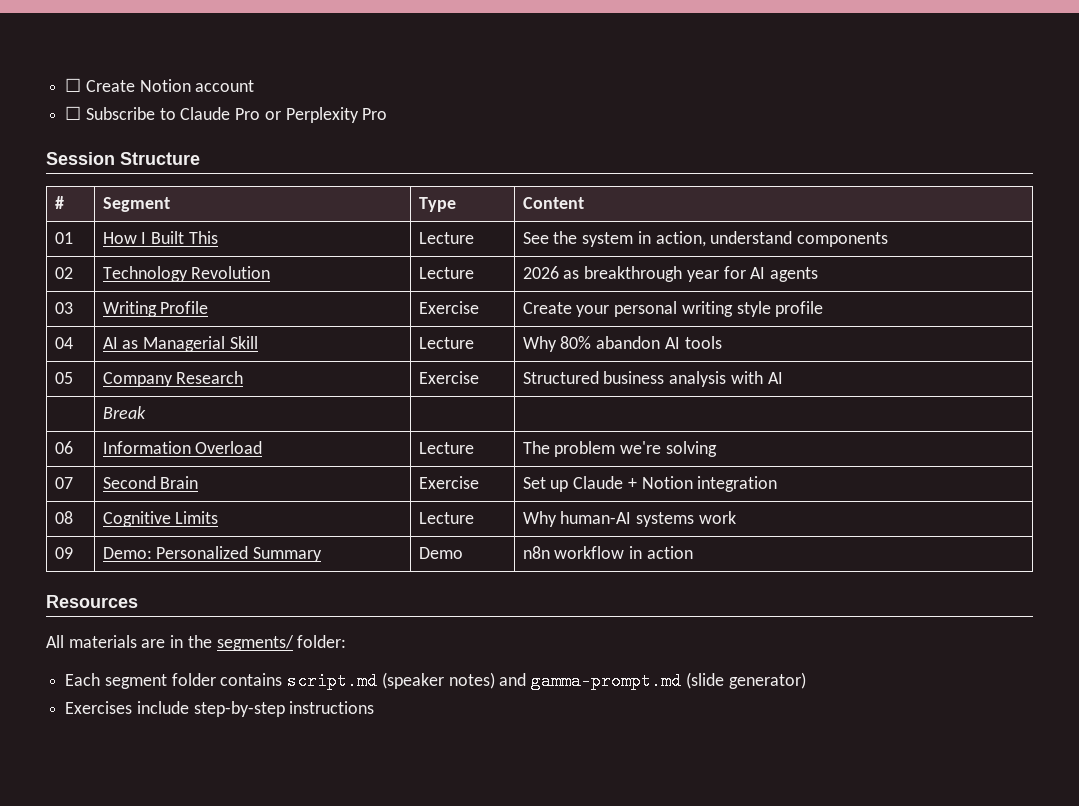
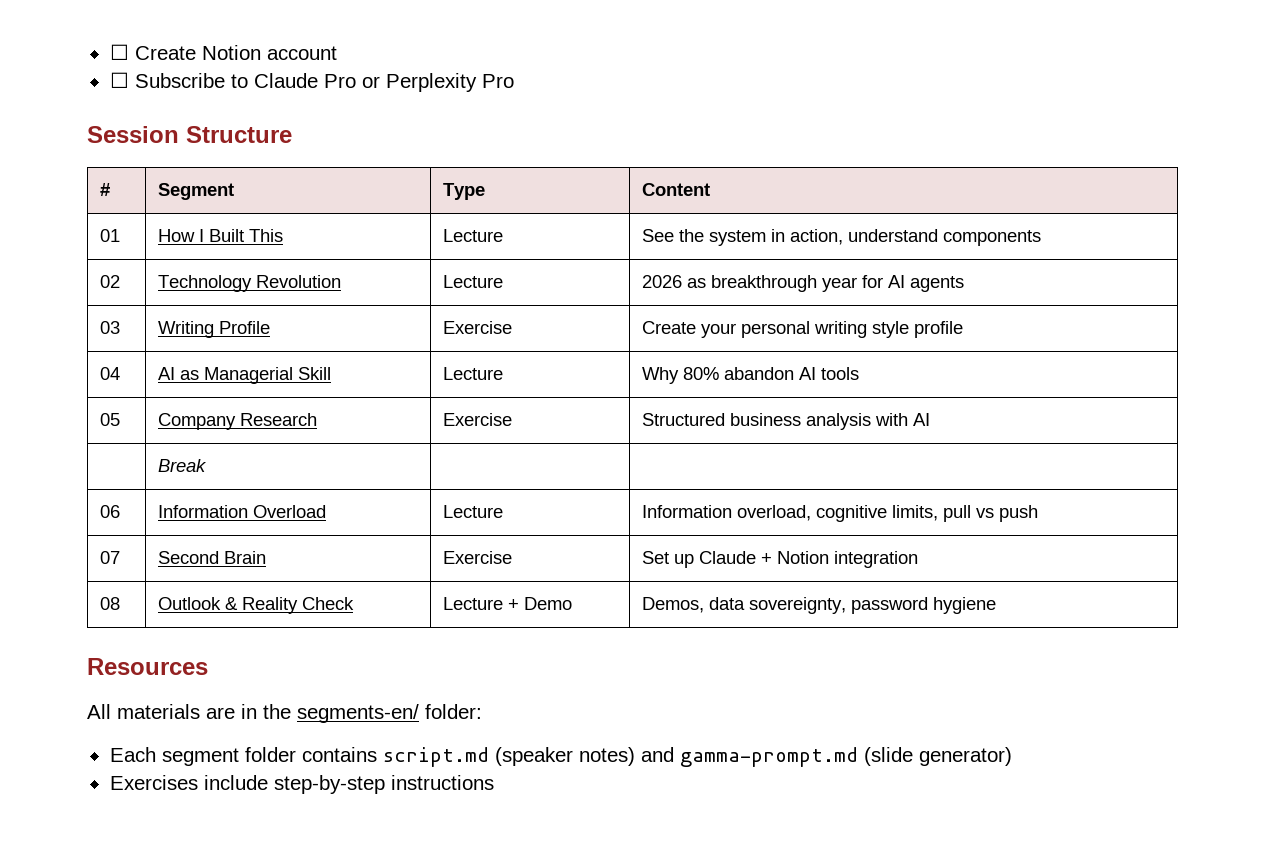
- 06 | Information Overload | Lecture | The problem we're solving
+ 06 | Information Overload | Lecture | Information overload, cognitive limits, pull vs push
- 08 | Cognitive Limits | Lecture | Why human-AI systems work
- 09 | Demo: Personalized Summary | Demo | n8n workflow in action
+ 08 | Outlook & Reality Check | Lecture + Demo | Demos, data sovereignty, password hygiene
- All materials are in the segments/ folder:
+ All materials are in the segments-en/ folder:

